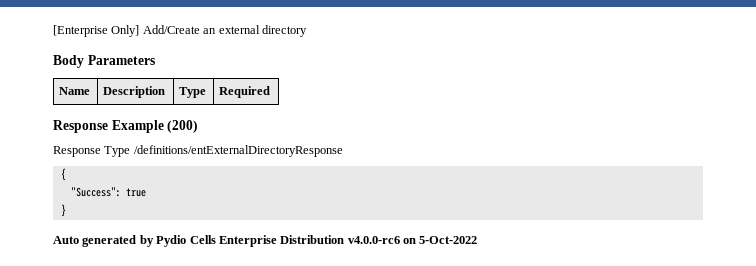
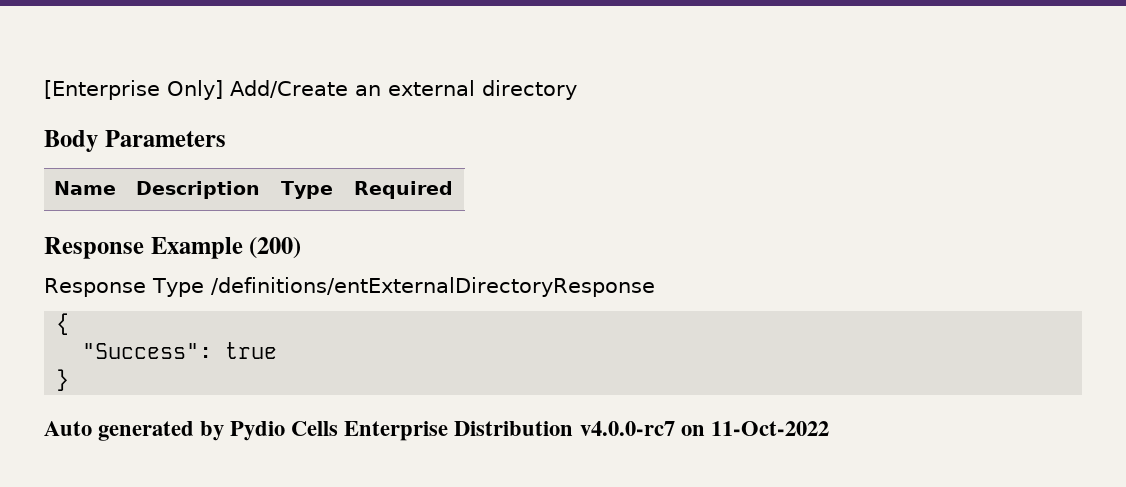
- Auto generated by Pydio Cells Enterprise Distribution v4.0.0-rc6 on 5-Oct-2022
+ Auto generated by Pydio Cells Enterprise Distribution v4.0.0-rc7 on 11-Oct-2022

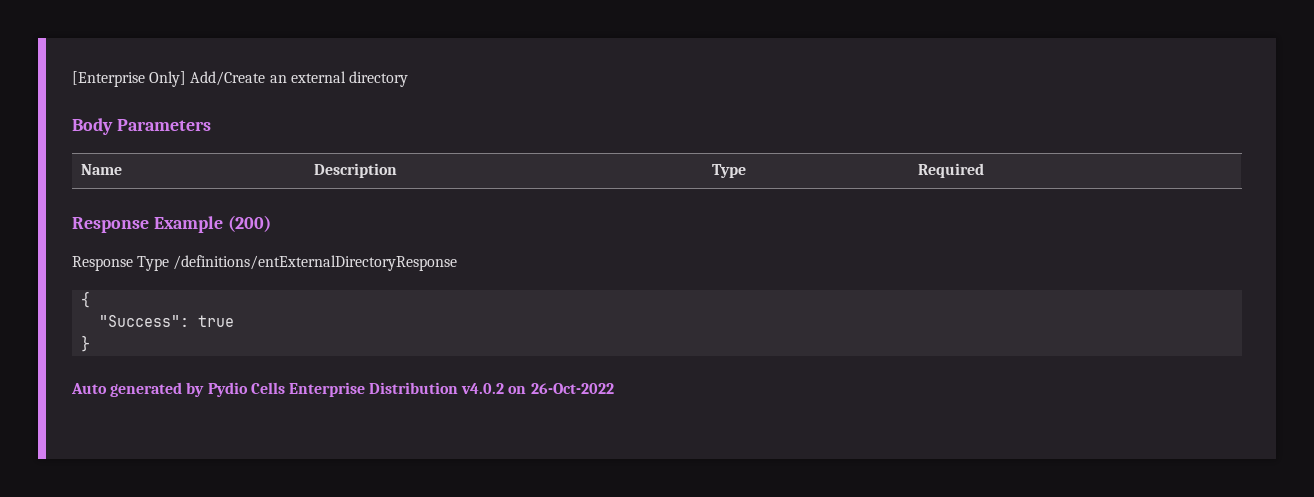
- Auto generated by Pydio Cells Enterprise Distribution v4.0.0-rc7 on 11-Oct-2022
+ Auto generated by Pydio Cells Enterprise Distribution v4.0.2 on 26-Oct-2022

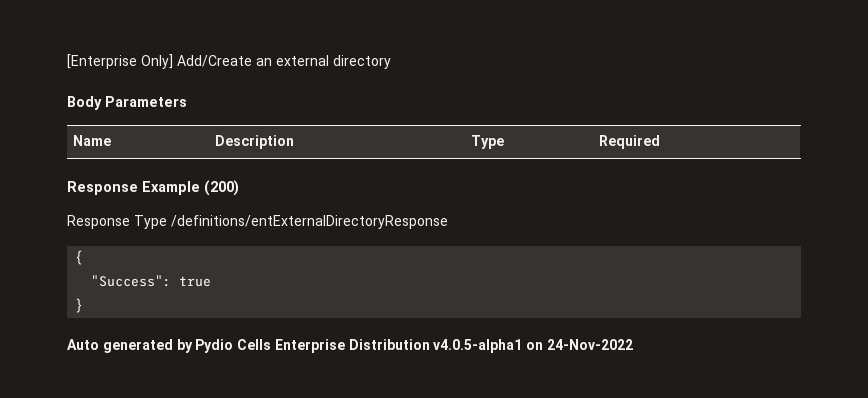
- Auto generated by Pydio Cells Enterprise Distribution v4.0.2 on 26-Oct-2022
+ Auto generated by Pydio Cells Enterprise Distribution v4.0.5-alpha1 on 24-Nov-2022

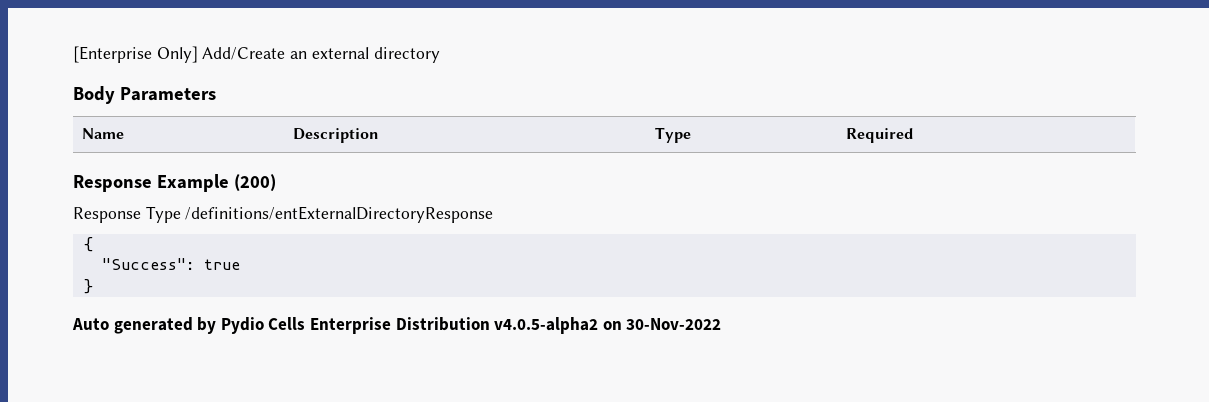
- Auto generated by Pydio Cells Enterprise Distribution v4.0.5-alpha1 on 24-Nov-2022
+ Auto generated by Pydio Cells Enterprise Distribution v4.0.5-alpha2 on 30-Nov-2022

